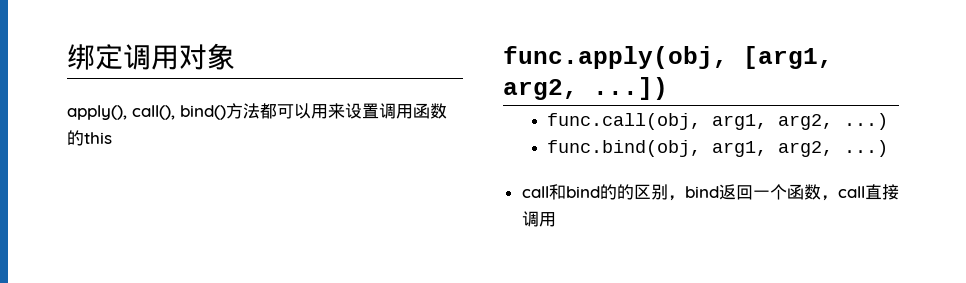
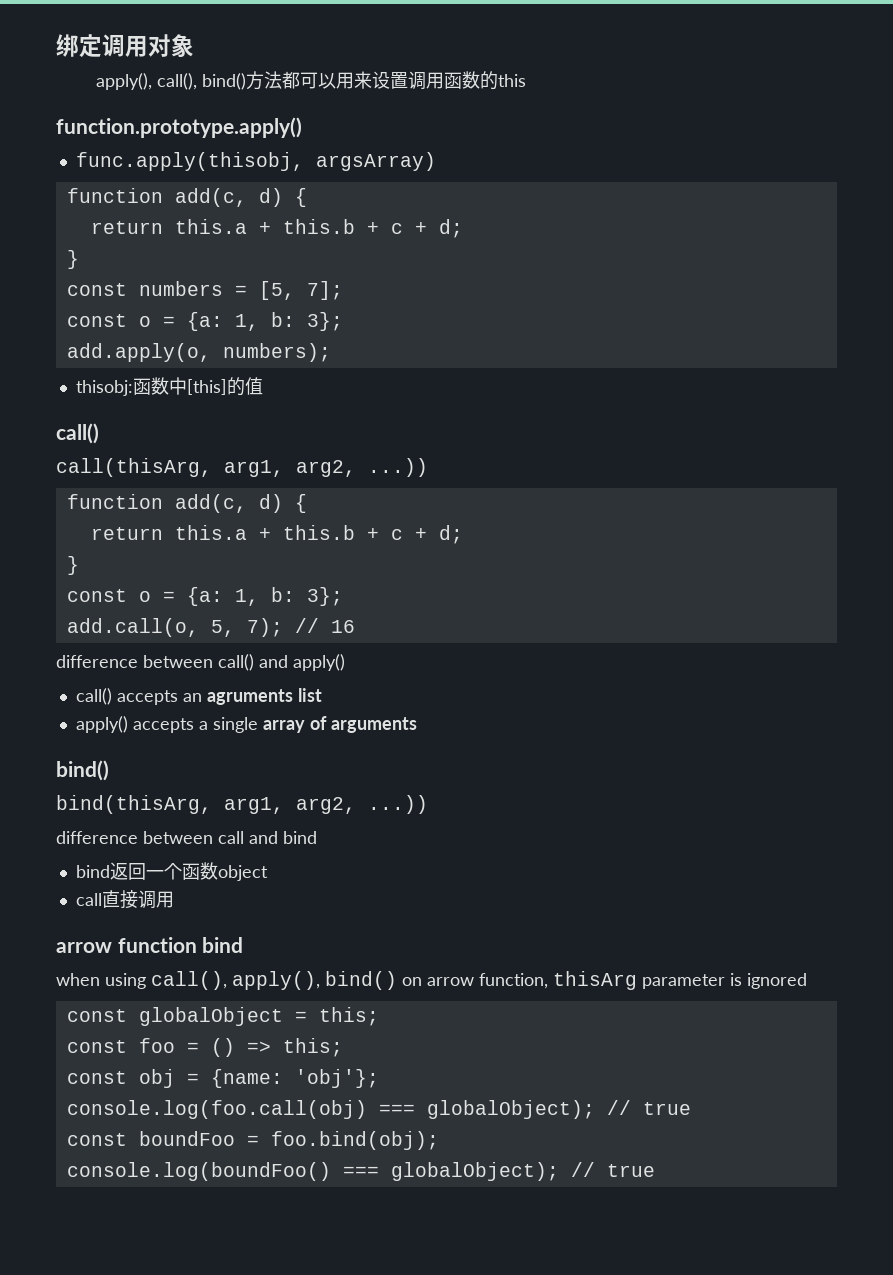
- func.apply(obj, [arg1, arg2, ...])
- func.call(obj, arg1, arg2, ...)
- func.bind(obj, arg1, arg2, ...)
- call和bind的的区别，bind返回一个函数，call直接调用
+ function.prototype.apply()
+ func.apply(thisobj, argsArray)
+ function add(c, d) {
+ return this.a + this.b + c + d;
+ }
+ const numbers = [5, 7];
+ const o = {a: 1, b: 3};
+ add.apply(o, numbers);
+ thisobj:函数中[this]的值
+ call()
+ call(thisArg, arg1, arg2, ...))
+ function add(c, d) {
+ return this.a + this.b + c + d;
+ }
+ const o = {a: 1, b: 3};
+ add.call(o, 5, 7); // 16
+ difference between call() and apply()
+ call() accepts an agruments list
+ apply() accepts a single array of arguments
+ bind()
+ bind(thisArg, arg1, arg2, ...))
+ difference between call and bind
+ bind返回一个函数object
+ call直接调用
+ arrow function bind
+ when using call(), apply(), bind() on arrow function, thisArg parameter is ignored
+ const globalObject = this;
+ const foo = () => this;
+ const obj = {name: 'obj'};
+ console.log(foo.call(obj) === globalObject); // true
+ const boundFoo = foo.bind(obj);
+ console.log(boundFoo() === globalObject); // true

